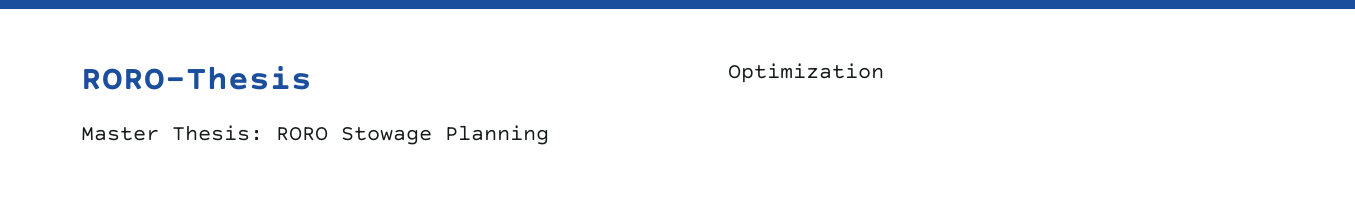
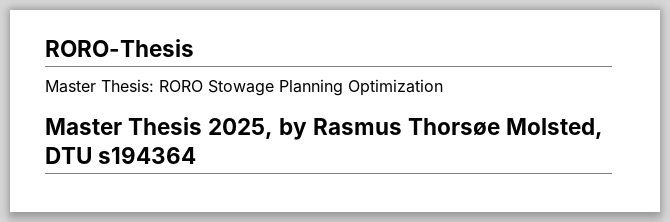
+ Master Thesis 2025, by Rasmus Thorsøe Molsted, DTU s194364

